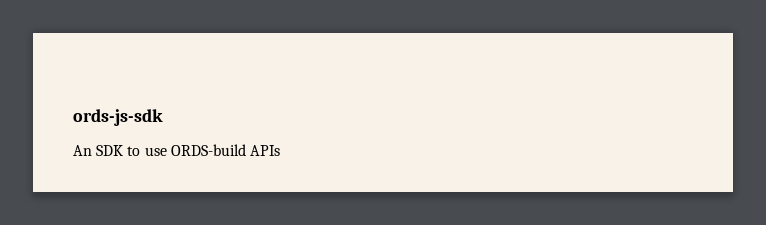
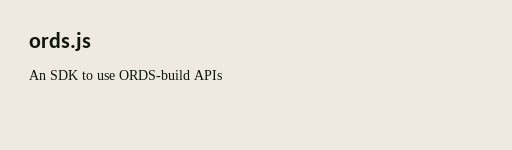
- ords-js-sdk
+ ords.js

